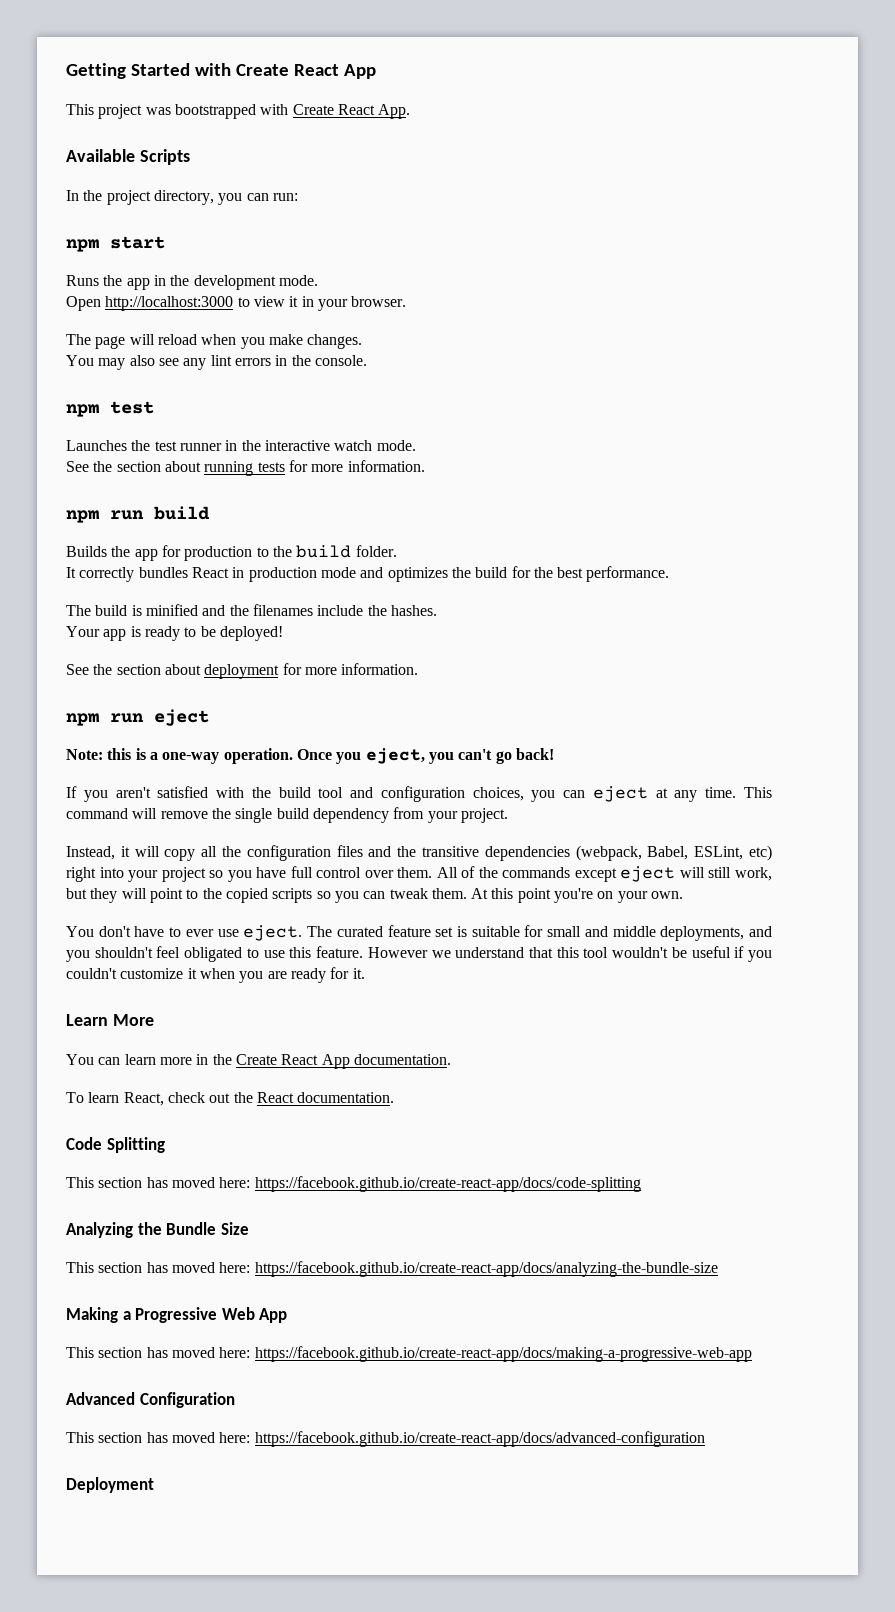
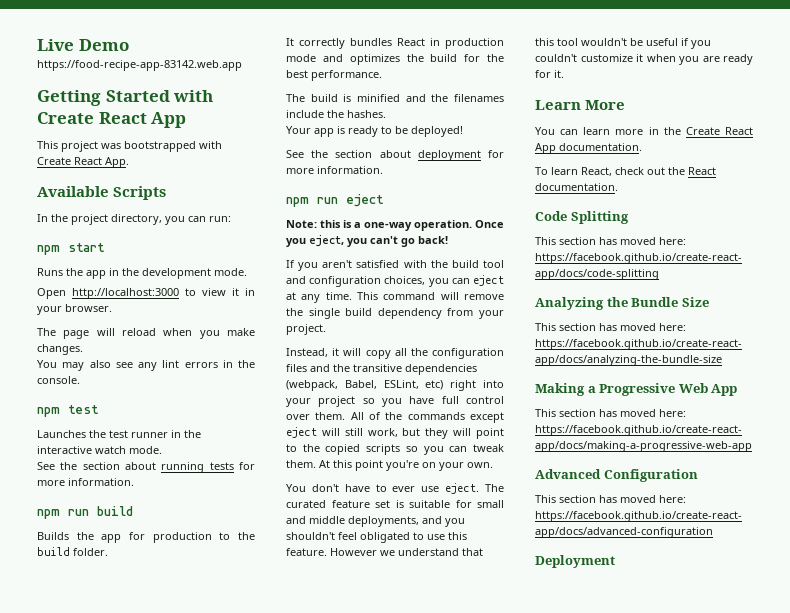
+ Live Demo
+ https://food-recipe-app-83142.web.app

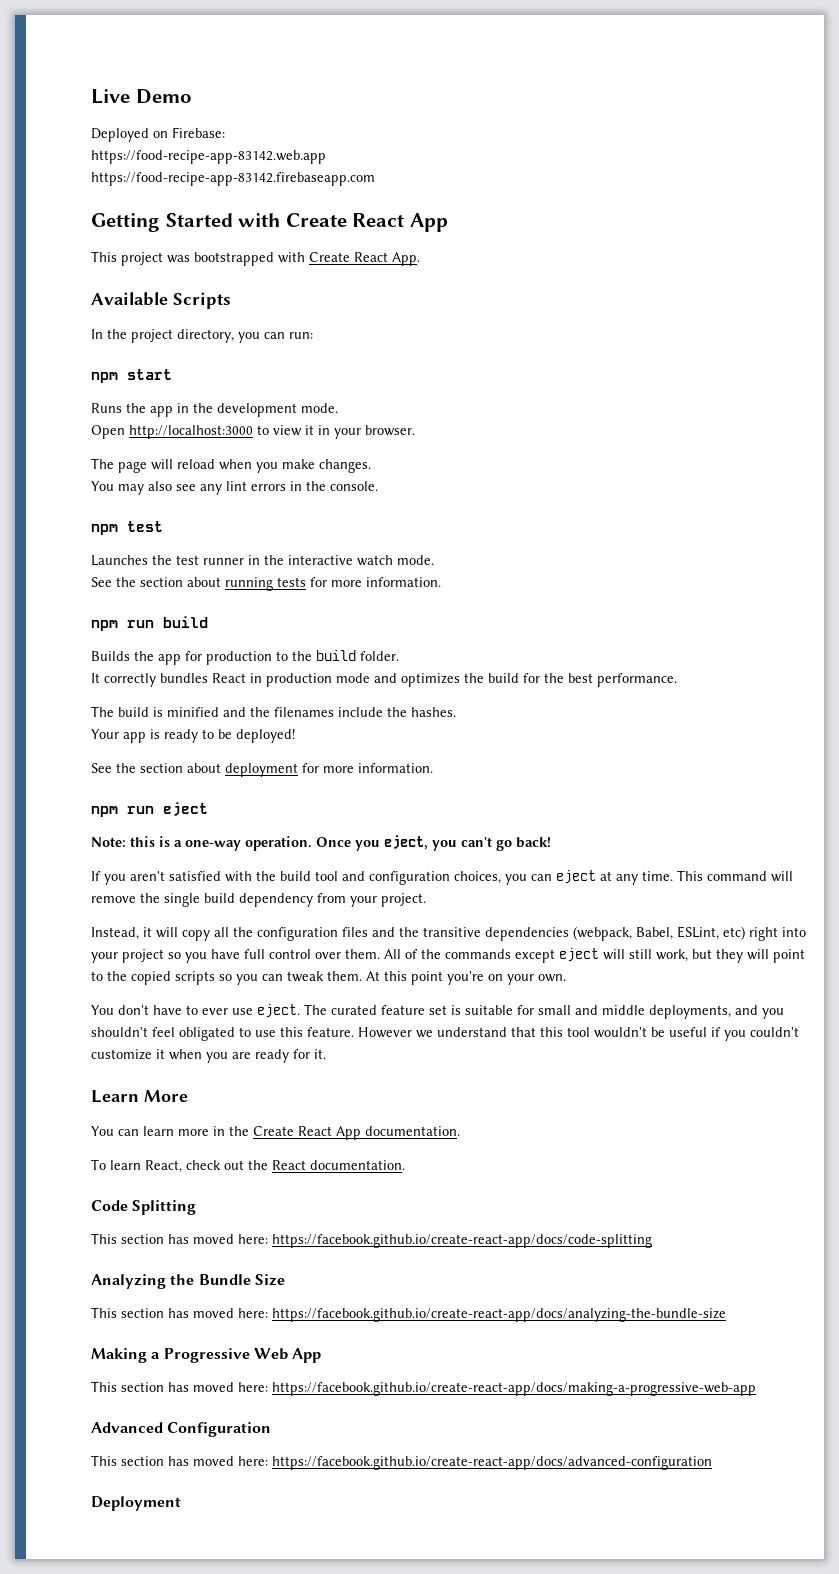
+ Deployed on Firebase:
+ https://food-recipe-app-83142.firebaseapp.com

